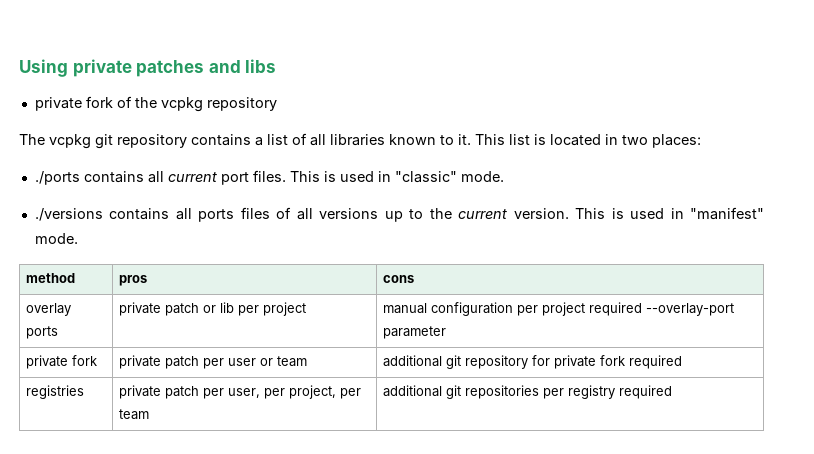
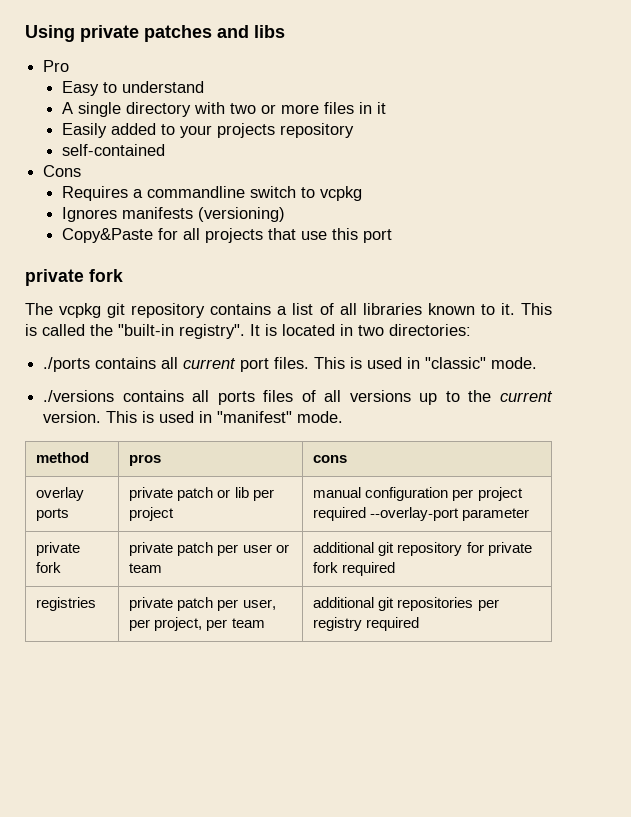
- private fork of the vcpkg repository
+ Pro
+ Easy to understand
+ A single directory with two or more files in it
+ Easily added to your projects repository
+ self-contained
+ Cons
+ Requires a commandline switch to vcpkg
+ Ignores manifests (versioning)
+ Copy&Paste for all projects that use this port
+ private fork
- This list is located in two places:
+ This is called the "built-in registry". It is located in two directories:

